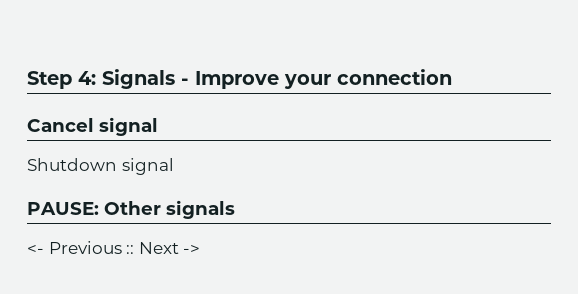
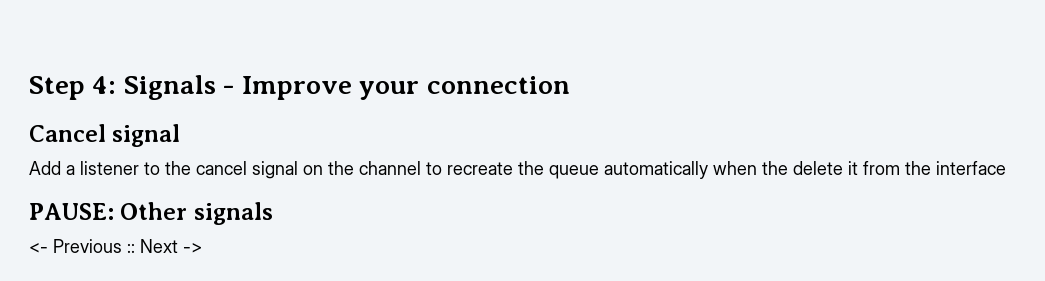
- Shutdown signal
+ Add a listener to the cancel signal on the channel to recreate the queue automatically when the delete it from the interface

